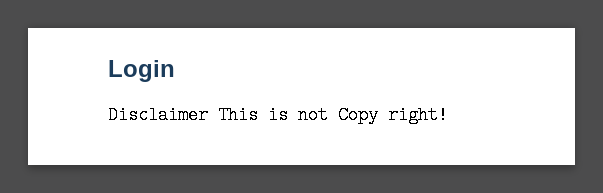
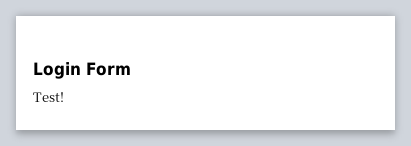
- Login
- Disclaimer This is not Copy right!
+ Login Form
+ Test!

